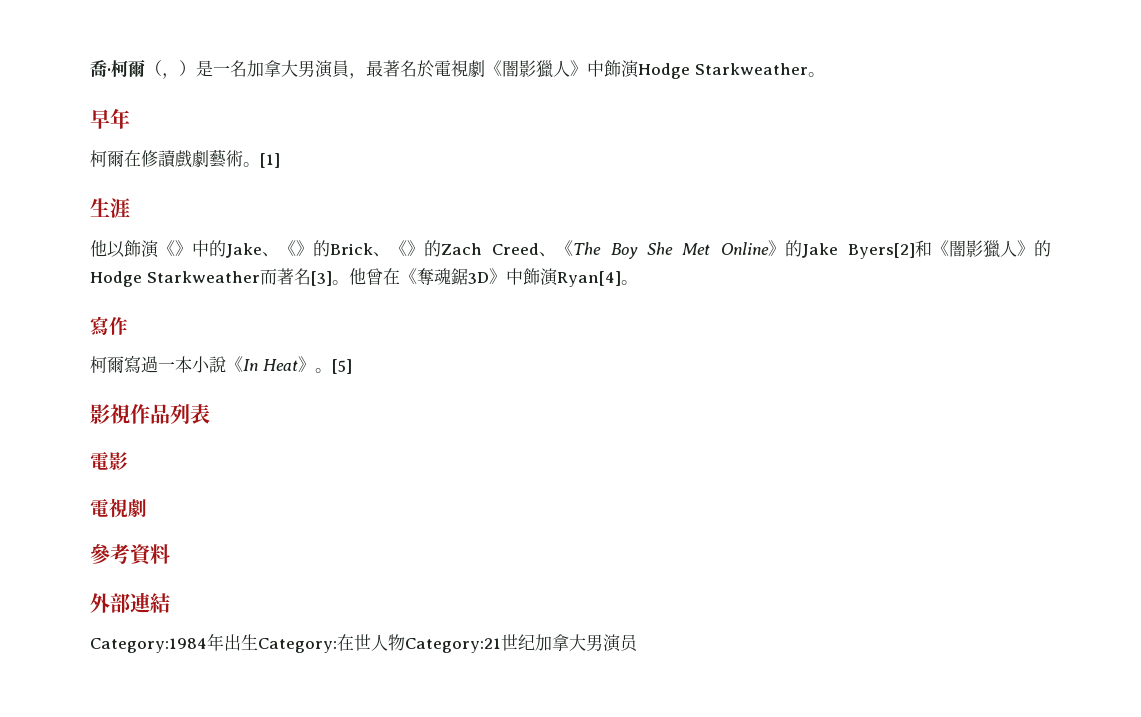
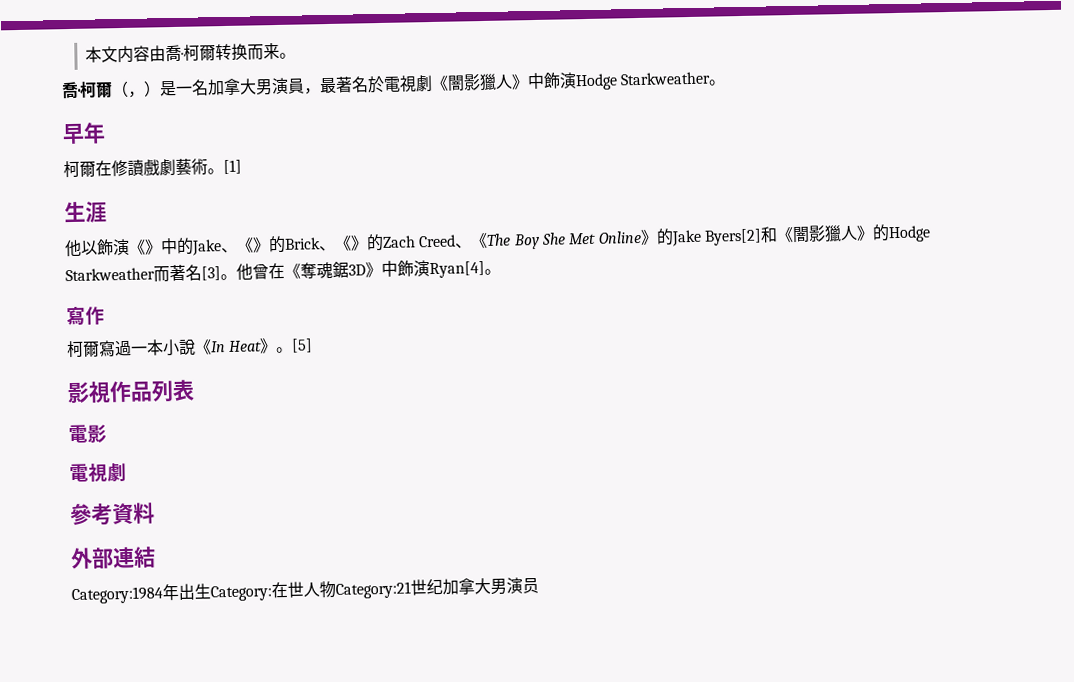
+ 本文内容由喬·柯爾转换而来。

